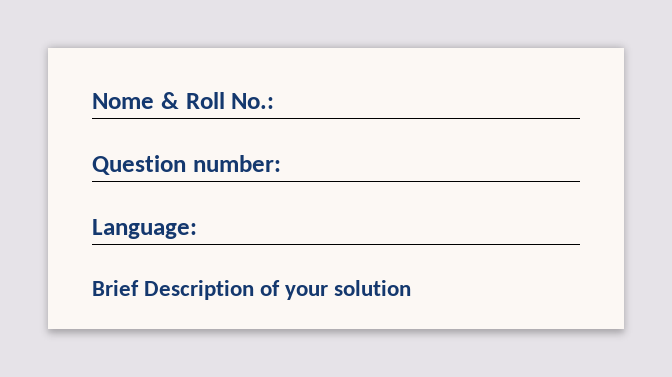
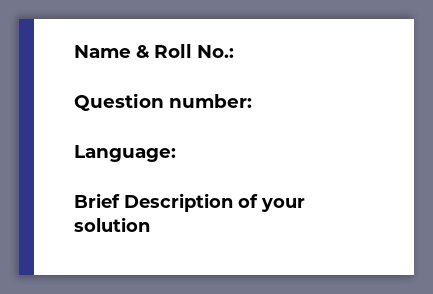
- Nome & Roll No.:
+ Name & Roll No.:

